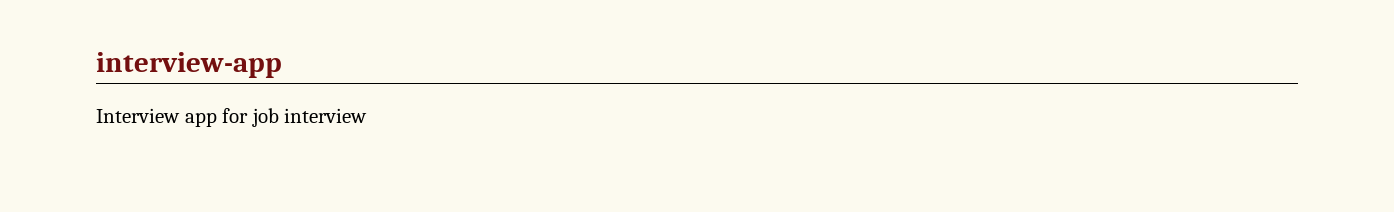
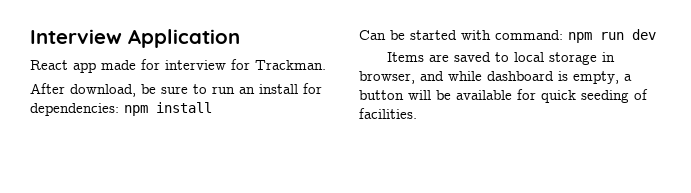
- interview-app
- Interview app for job interview
+ Interview Application
+ React app made for interview for Trackman.
+ After download, be sure to run an install for dependencies: npm install
+ Can be started with command: npm run dev
+ Items are saved to local storage in browser, and while dashboard is empty, a button will be available for quick seeding of facilities.

